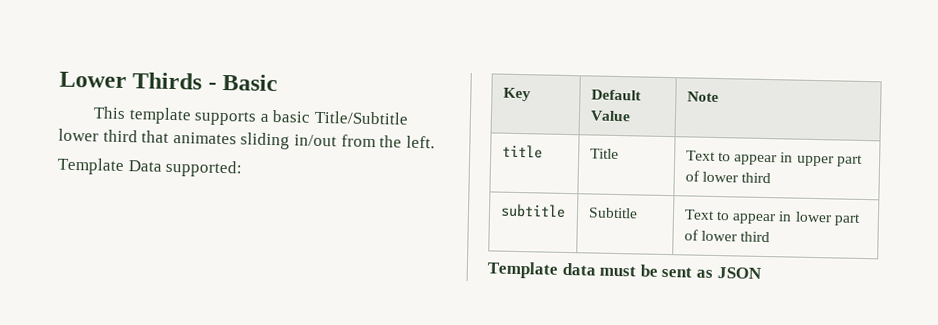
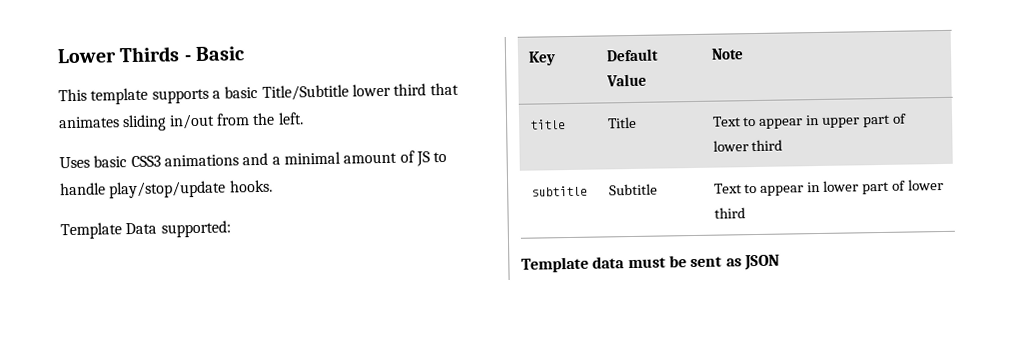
+ Uses basic CSS3 animations and a minimal amount of JS to handle play/stop/update hooks.

